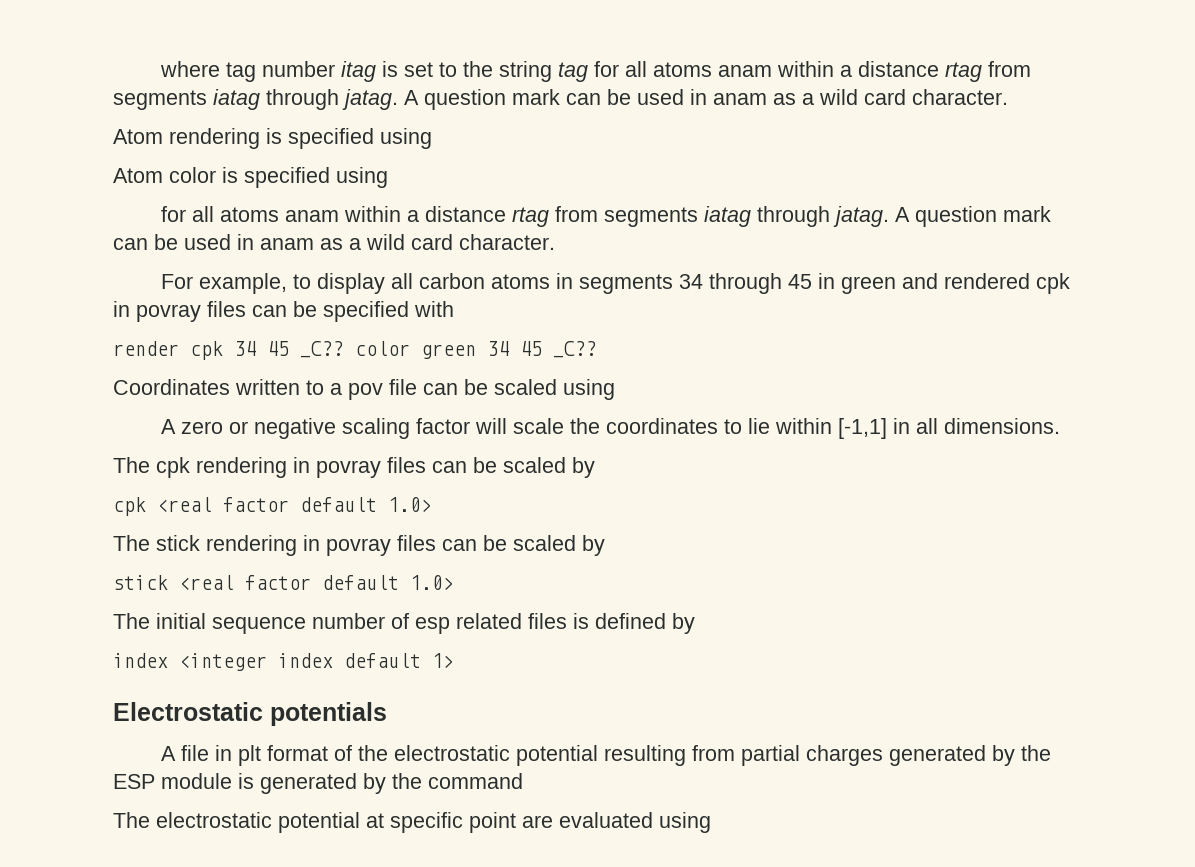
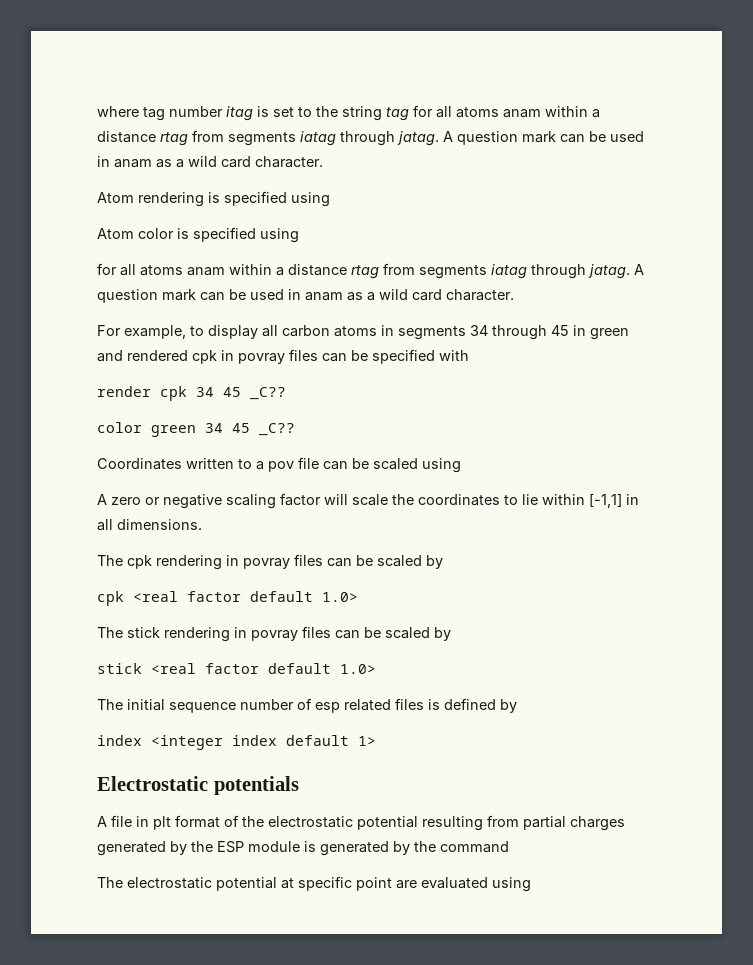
- render cpk 34 45 _C?? color green 34 45 _C??
+ render cpk 34 45 _C??
+ color green 34 45 _C??

